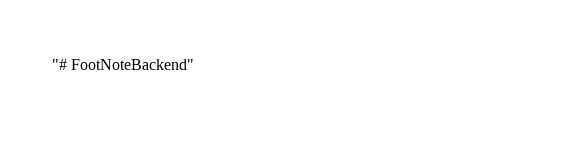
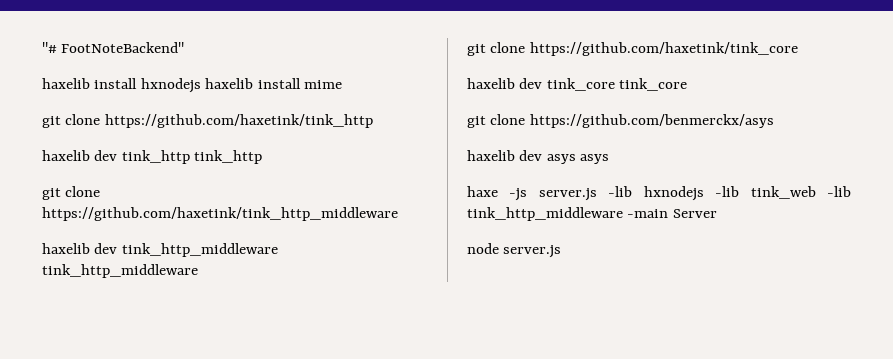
+ haxelib install hxnodejs haxelib install mime
+ git clone https://github.com/haxetink/tink_http
+ haxelib dev tink_http tink_http
+ git clone https://github.com/haxetink/tink_http_middleware
+ haxelib dev tink_http_middleware tink_http_middleware
+ git clone https://github.com/haxetink/tink_core
+ haxelib dev tink_core tink_core
+ git clone https://github.com/benmerckx/asys
+ haxelib dev asys asys
+ haxe -js server.js -lib hxnodejs -lib tink_web -lib tink_http_middleware -main Server
+ node server.js

